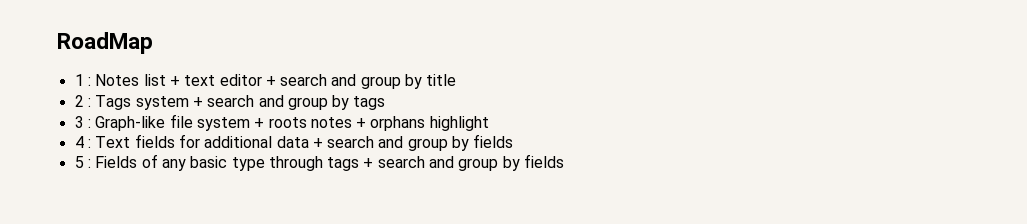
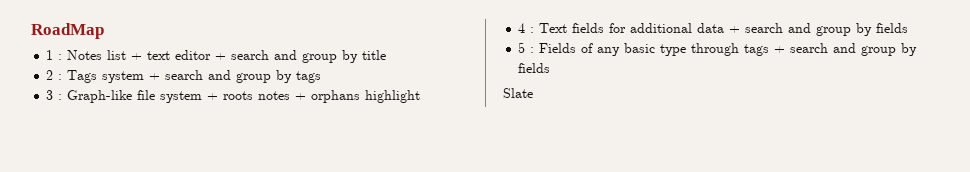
+ Slate

